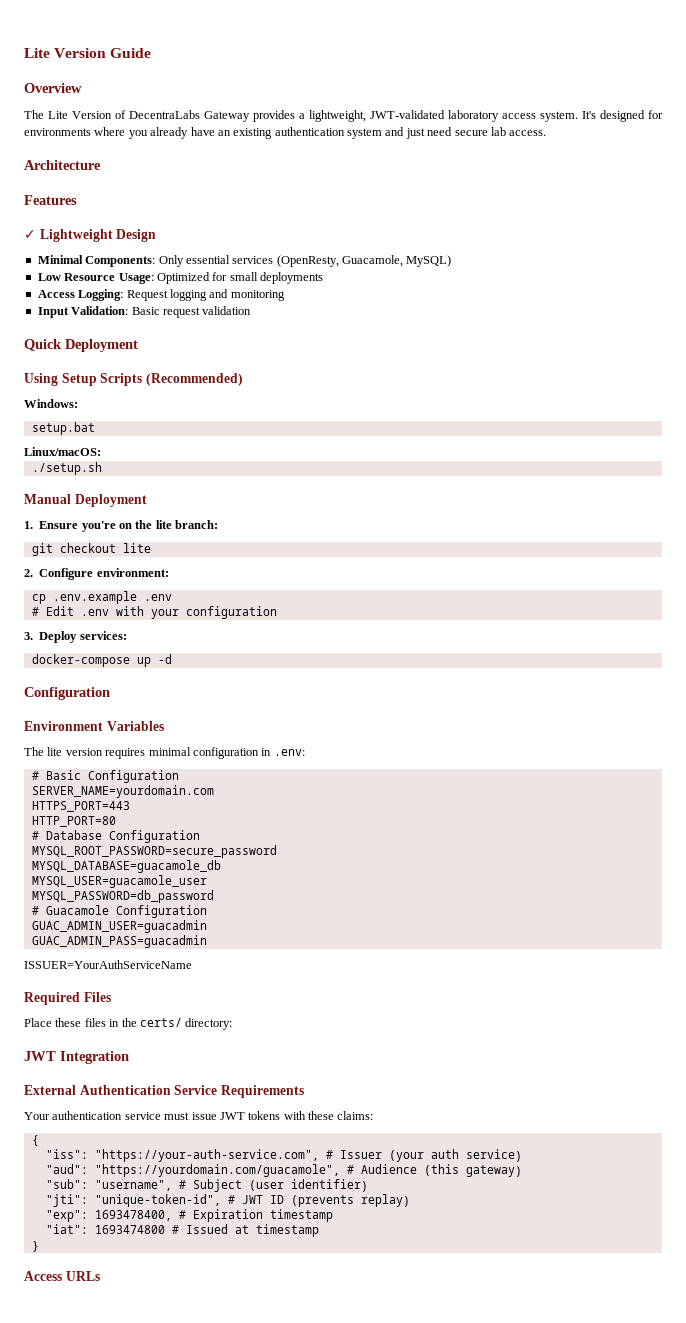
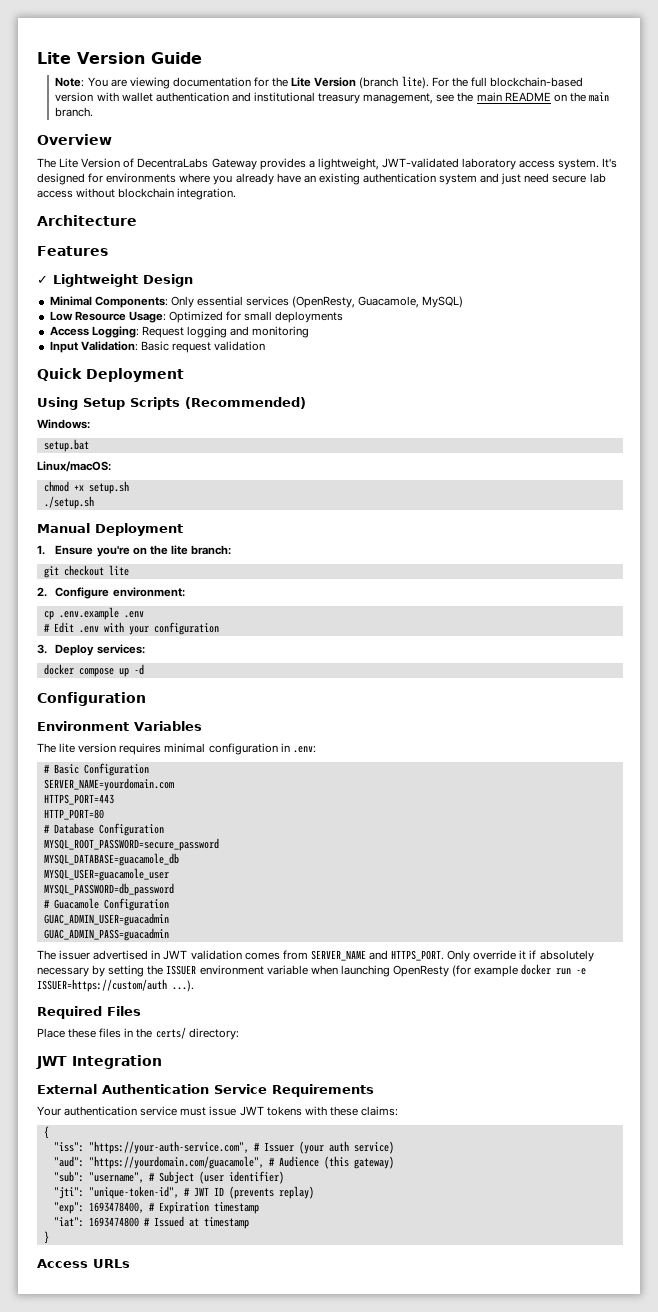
+ Note: You are viewing documentation for the Lite Version (branch lite). For the full blockchain-based version with wallet authentication and institutional treasury management, see the main README on the main branch.
- It's designed for environments where you already have an existing authentication system and just need secure lab access.
+ It's designed for environments where you already have an existing authentication system and just need secure lab access without blockchain integration.
+ chmod +x setup.sh
- docker-compose up -d
+ docker compose up -d
- ISSUER=YourAuthServiceName
+ The issuer advertised in JWT validation comes from SERVER_NAME and HTTPS_PORT. Only override it if absolutely necessary by setting the ISSUER environment variable when launching OpenResty (for example docker run -e ISSUER=https://custom/auth ...).

